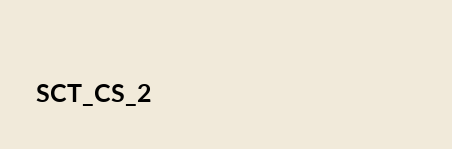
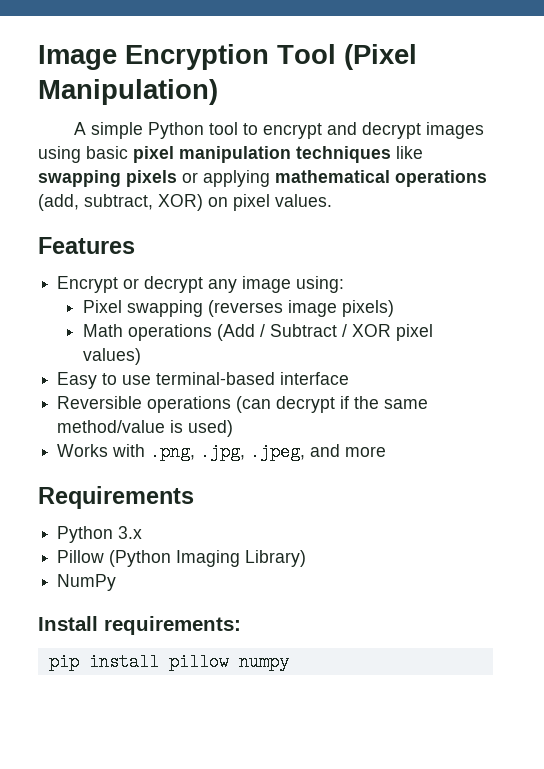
- SCT_CS_2
+ Image Encryption Tool (Pixel Manipulation)
+ A simple Python tool to encrypt and decrypt images using basic pixel manipulation techniques like swapping pixels or applying mathematical operations (add, subtract, XOR) on pixel values.
+ Features
+ Encrypt or decrypt any image using:
+ Pixel swapping (reverses image pixels)
+ Math operations (Add / Subtract / XOR pixel values)
+ Easy to use terminal-based interface
+ Reversible operations (can decrypt if the same method/value is used)
+ Works with .png, .jpg, .jpeg, and more
+ Requirements
+ Python 3.x
+ Pillow (Python Imaging Library)
+ NumPy
+ Install requirements:
+ pip install pillow numpy

